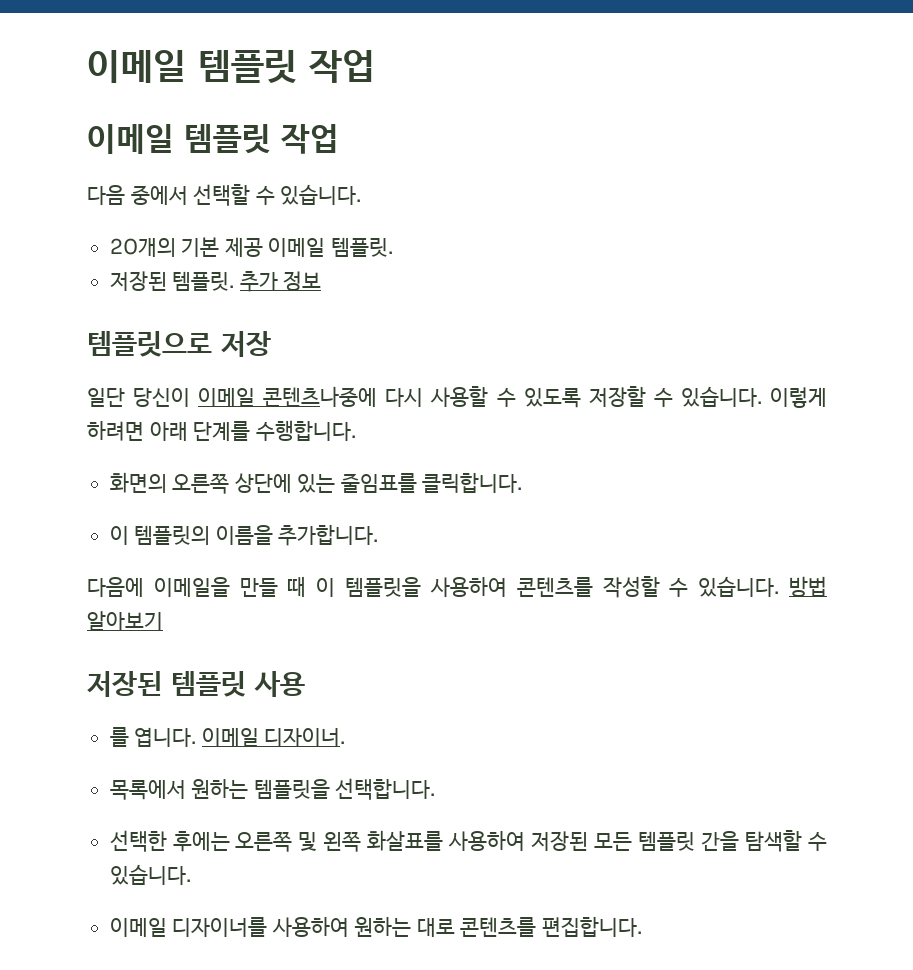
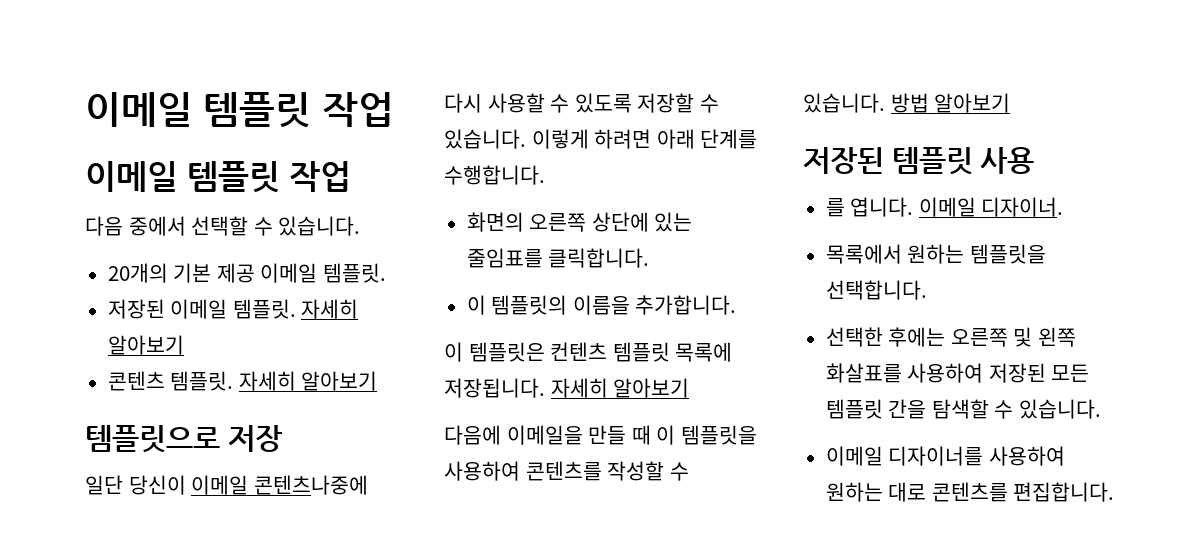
- 저장된 템플릿. 추가 정보
+ 저장된 이메일 템플릿. 자세히 알아보기
+ 콘텐츠 템플릿. 자세히 알아보기
+ 이 템플릿은 컨텐츠 템플릿 목록에 저장됩니다. 자세히 알아보기

